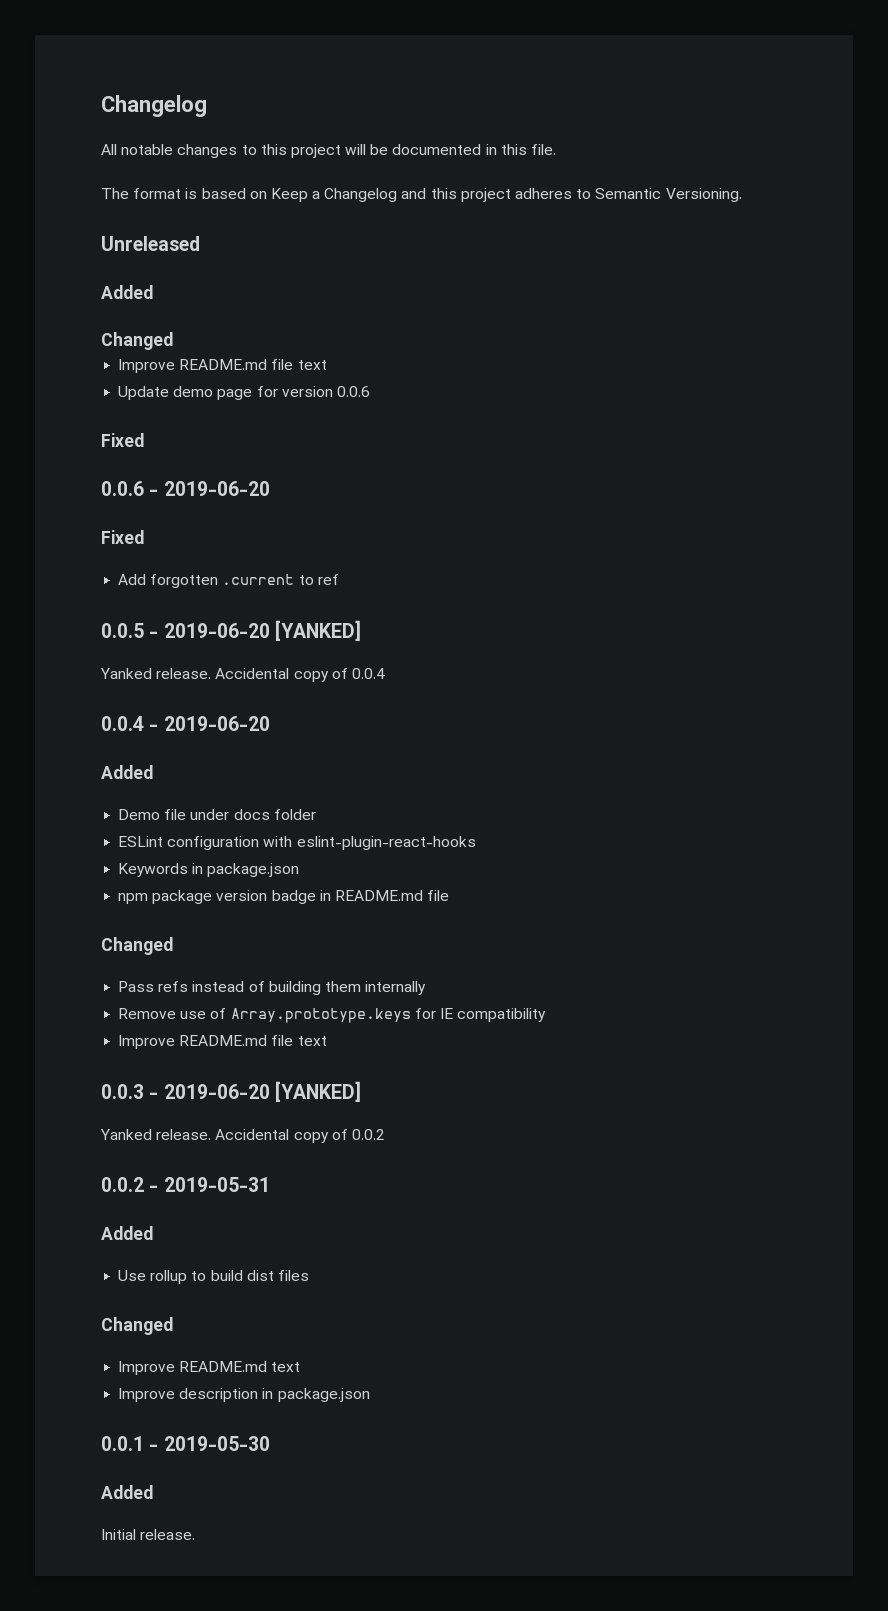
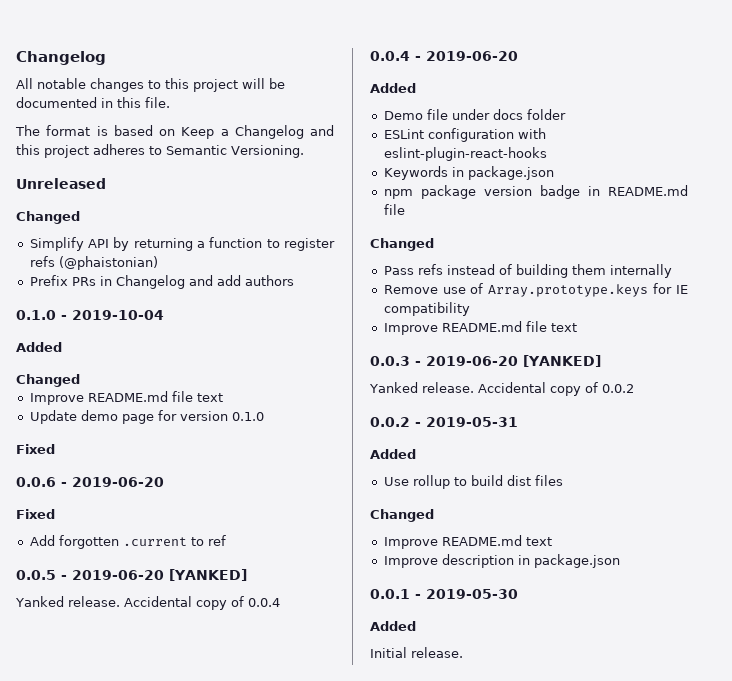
  Unreleased
+ Changed
+ Simplify API by returning a function to register refs (@phaistonian)
+ Prefix PRs in Changelog and add authors
+ 0.1.0 - 2019-10-04
- Update demo page for version 0.0.6
+ Update demo page for version 0.1.0

